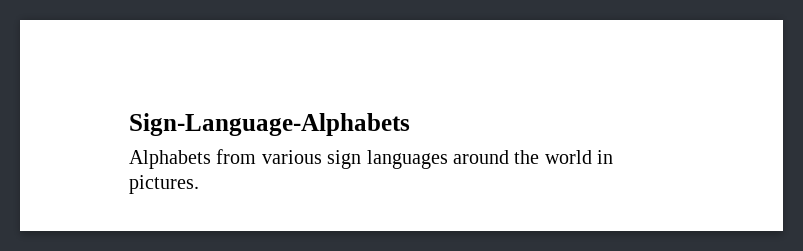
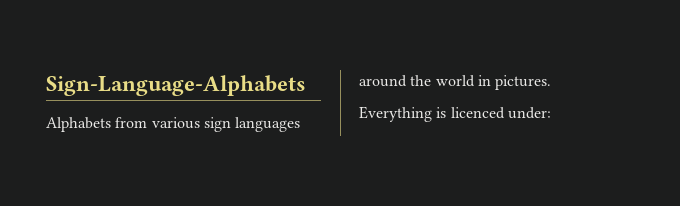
+ Everything is licenced under:

